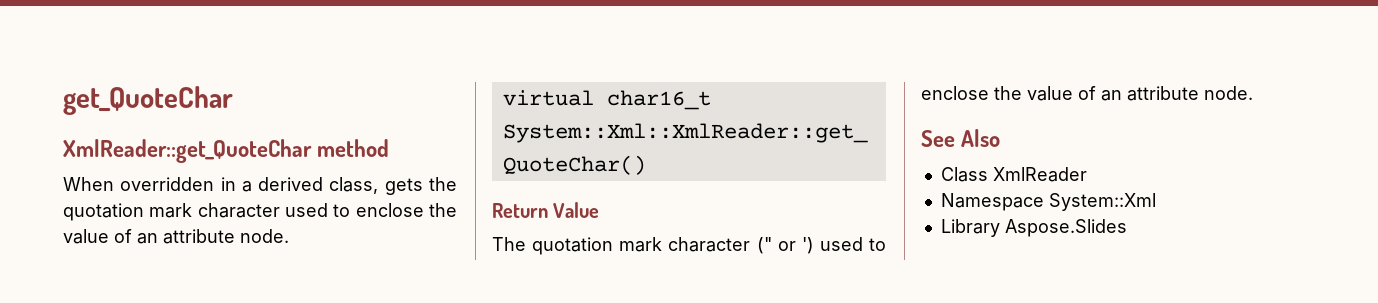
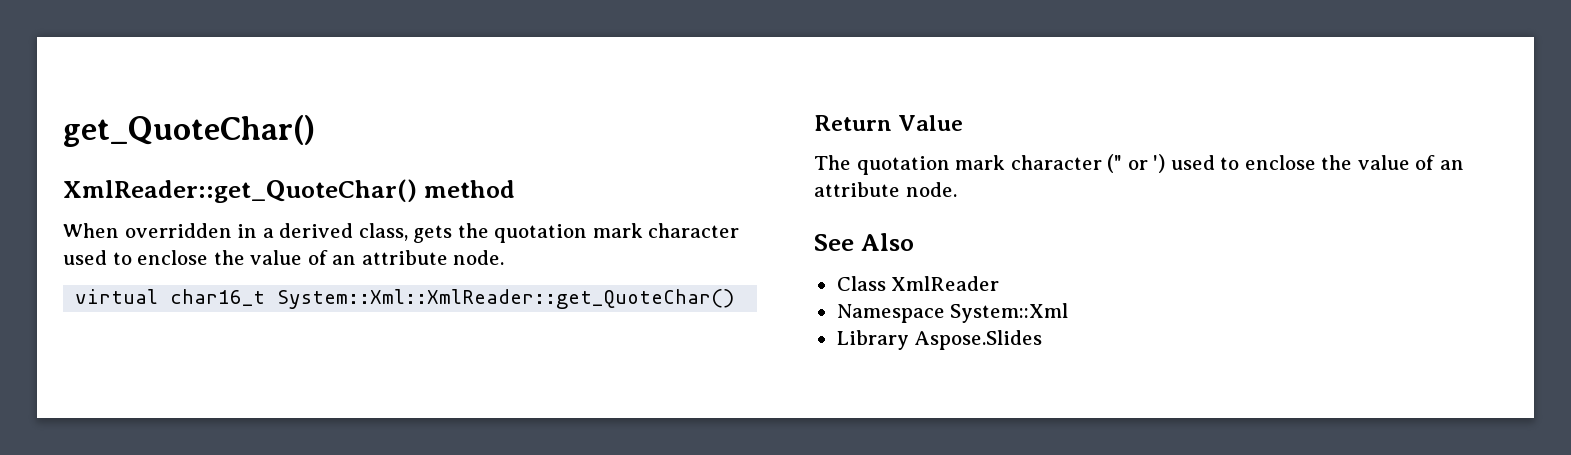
- get_QuoteChar
- XmlReader::get_QuoteChar method
+ get_QuoteChar()
+ XmlReader::get_QuoteChar() method

